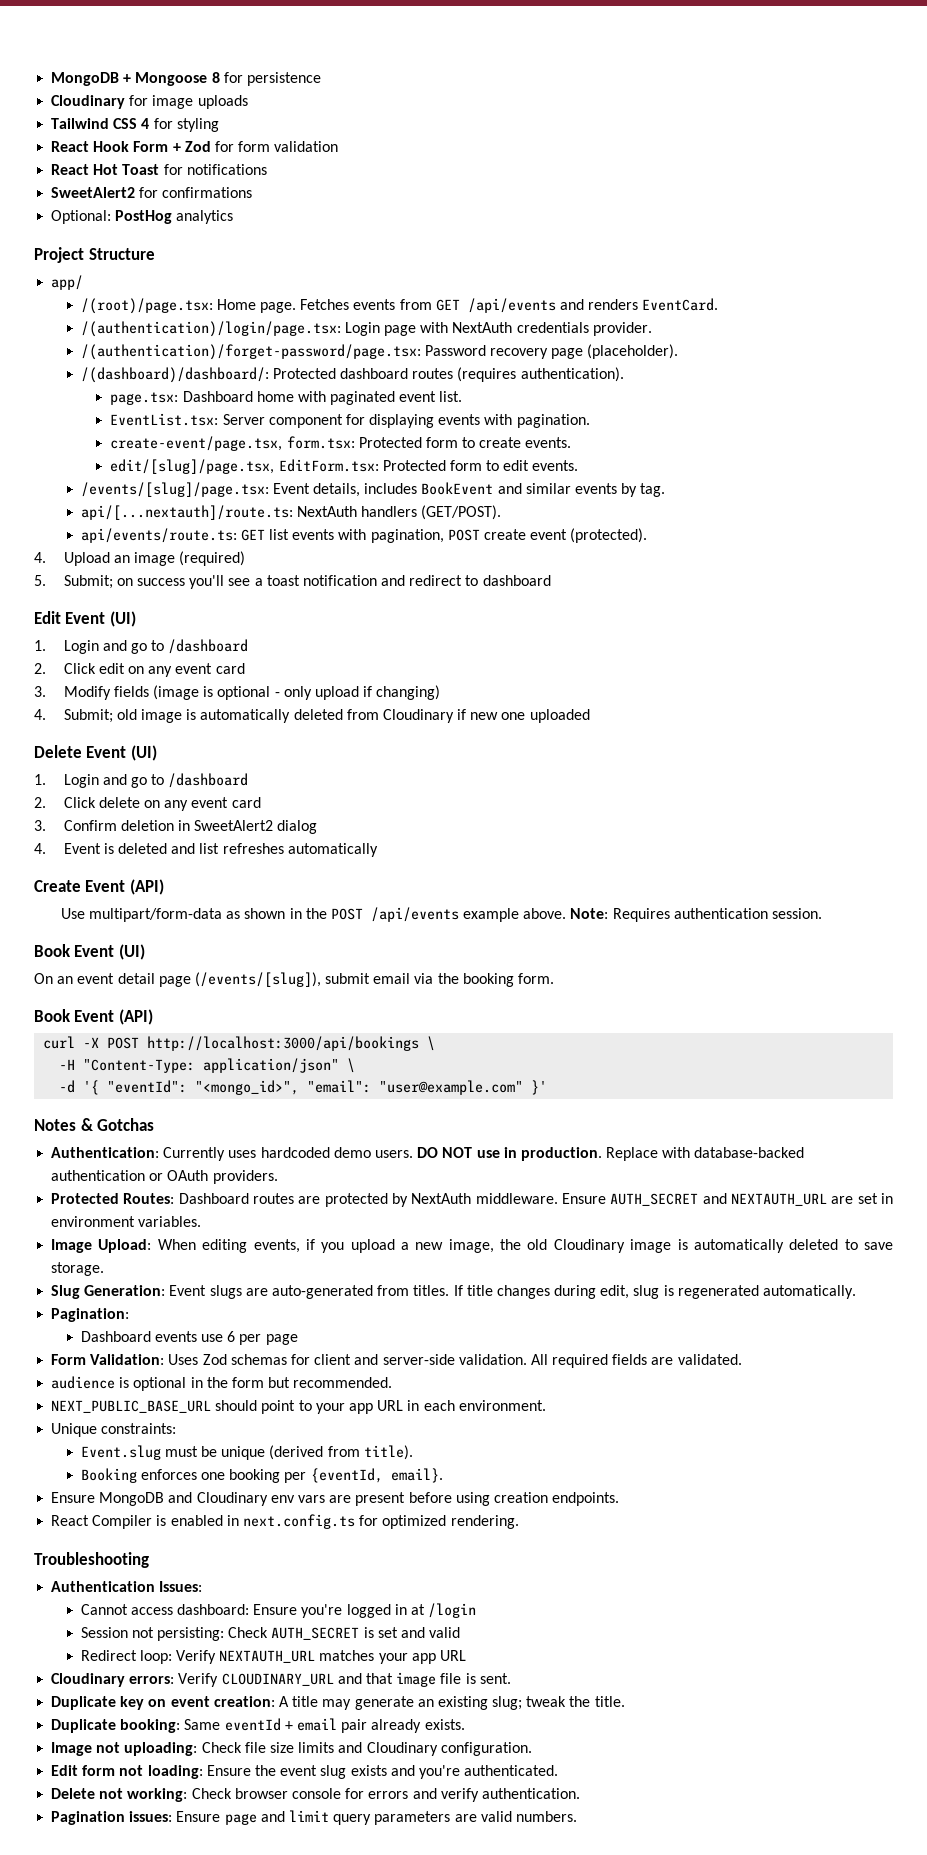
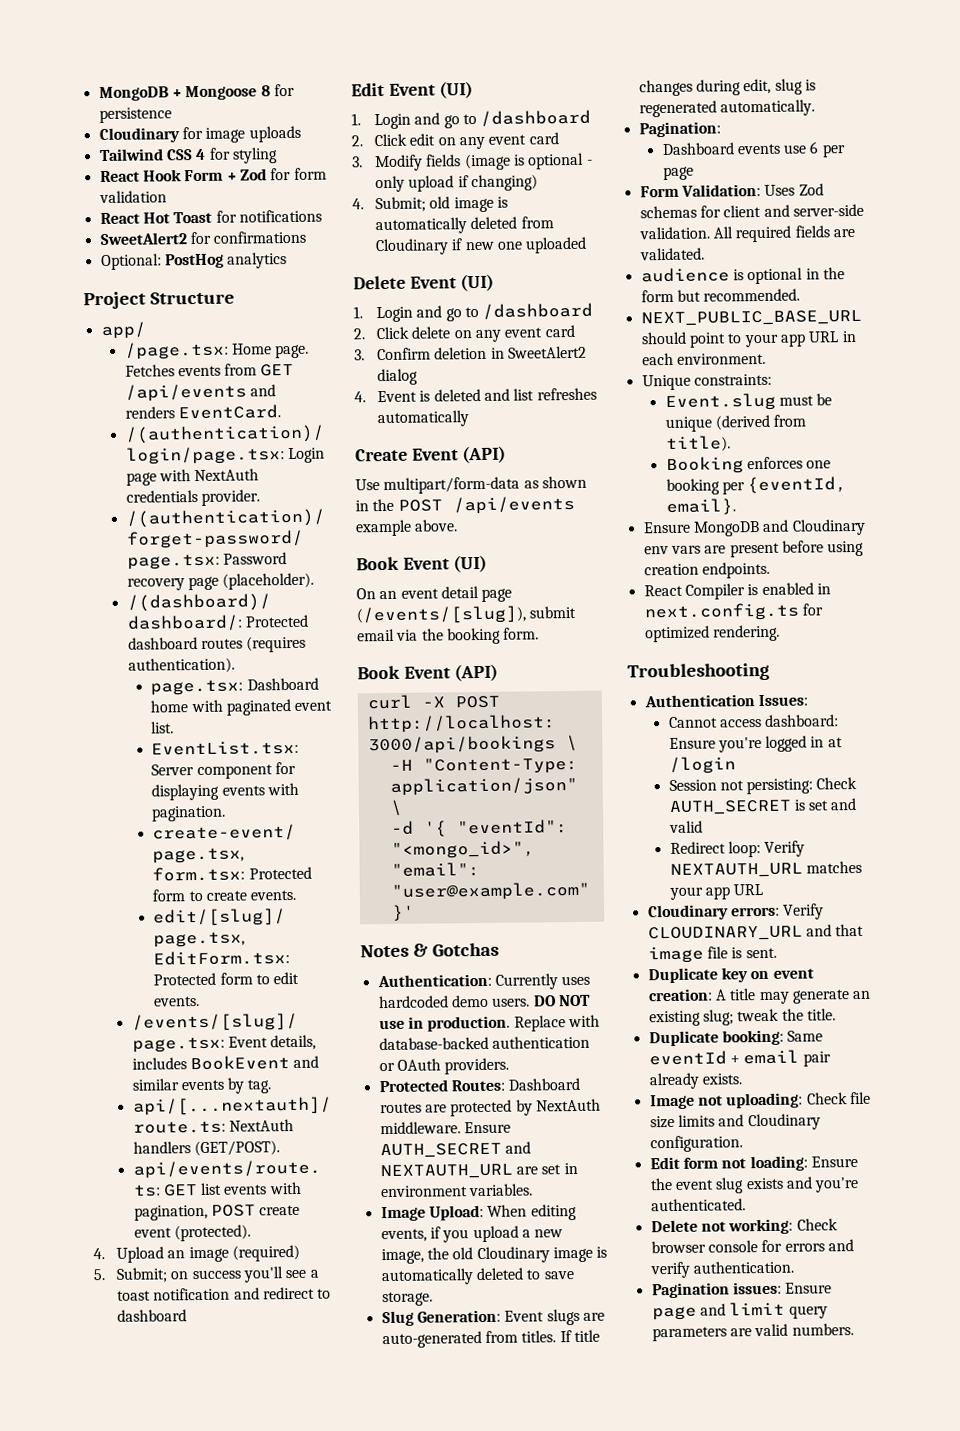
- /(root)/page.tsx: Home page.
+ /page.tsx: Home page.
- Note: Requires authentication session.

